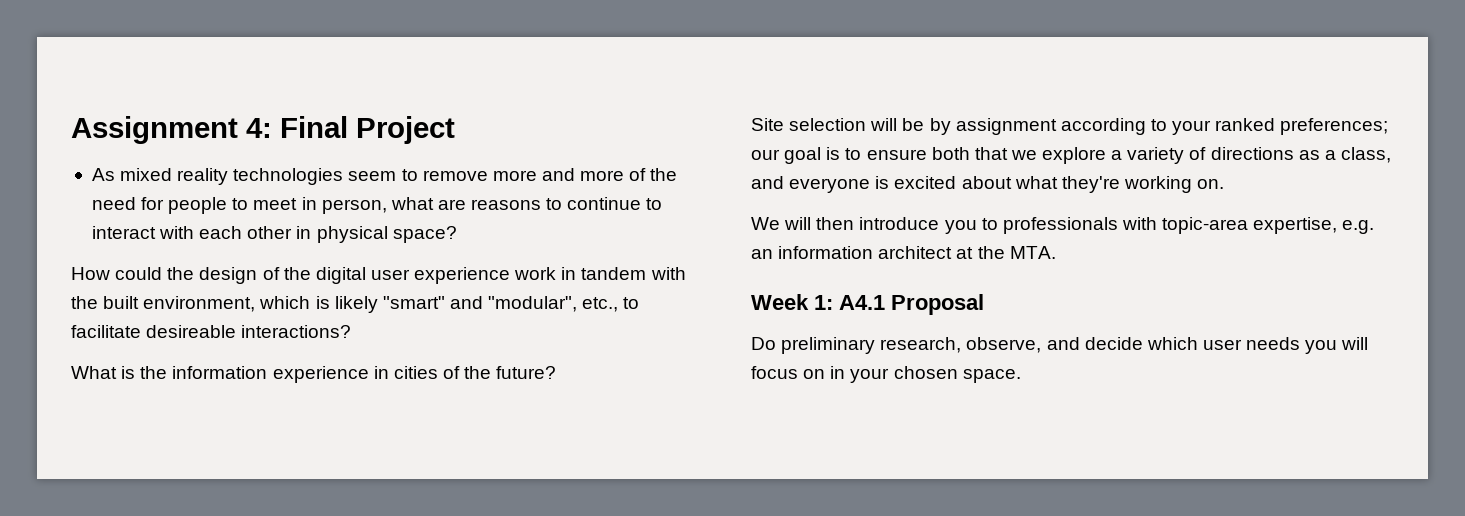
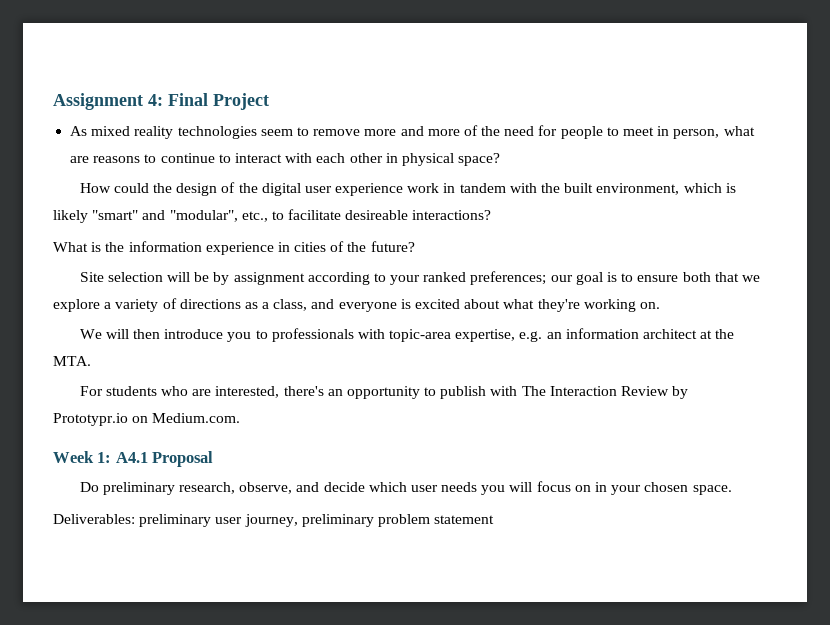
+ For students who are interested, there's an opportunity to publish with The Interaction Review by Prototypr.io on Medium.com.
+ Deliverables: preliminary user journey, preliminary problem statement

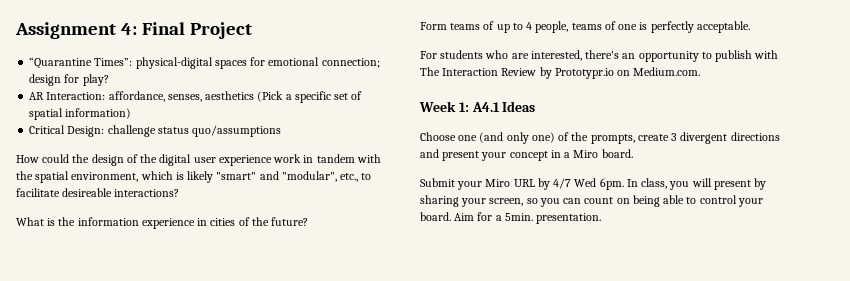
- As mixed reality technologies seem to remove more and more of the need for people to meet in person, what are reasons to continue to interact with each other in physical space?
+ “Quarantine Times”: physical-digital spaces for emotional connection; design for play?
+ AR Interaction: affordance, senses, aesthetics (Pick a specific set of spatial information)
+ Critical Design: challenge status quo/assumptions
- How could the design of the digital user experience work in tandem with the built environment, which is likely "smart" and "modular", etc., to facilitate desireable interactions?
+ How could the design of the digital user experience work in tandem with the spatial environment, which is likely "smart" and "modular", etc., to facilitate desireable interactions?
- Site selection will be by assignment according to your ranked preferences; our goal is to ensure both that we explore a variety of directions as a class, and everyone is excited about what they're working on.
- We will then introduce you to professionals with topic-area expertise, e.g. an information architect at the MTA.
+ Form teams of up to 4 people, teams of one is perfectly acceptable.
- Week 1: A4.1 Proposal
- Do preliminary research, observe, and decide which user needs you will focus on in your chosen space.
- Deliverables: preliminary user journey, preliminary problem statement
+ Week 1: A4.1 Ideas
+ Choose one (and only one) of the prompts, create 3 divergent directions and present your concept in a Miro board.
+ Submit your Miro URL by 4/7 Wed 6pm. In class, you will present by sharing your screen, so you can count on being able to control your board. Aim for a 5min. presentation.

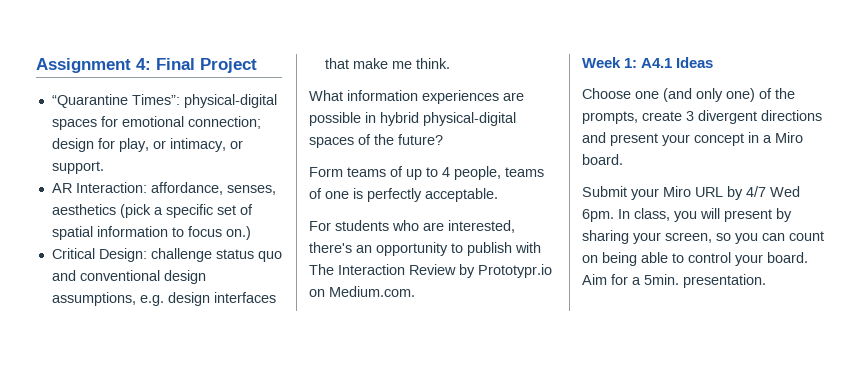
- “Quarantine Times”: physical-digital spaces for emotional connection; design for play?
+ “Quarantine Times”: physical-digital spaces for emotional connection; design for play, or intimacy, or support.
- AR Interaction: affordance, senses, aesthetics (Pick a specific set of spatial information)
+ AR Interaction: affordance, senses, aesthetics (pick a specific set of spatial information to focus on.)
- Critical Design: challenge status quo/assumptions
- How could the design of the digital user experience work in tandem with the spatial environment, which is likely "smart" and "modular", etc., to facilitate desireable interactions?
- What is the information experience in cities of the future?
+ Critical Design: challenge status quo and conventional design assumptions, e.g. design interfaces that make me think.
+ What information experiences are possible in hybrid physical-digital spaces of the future?

